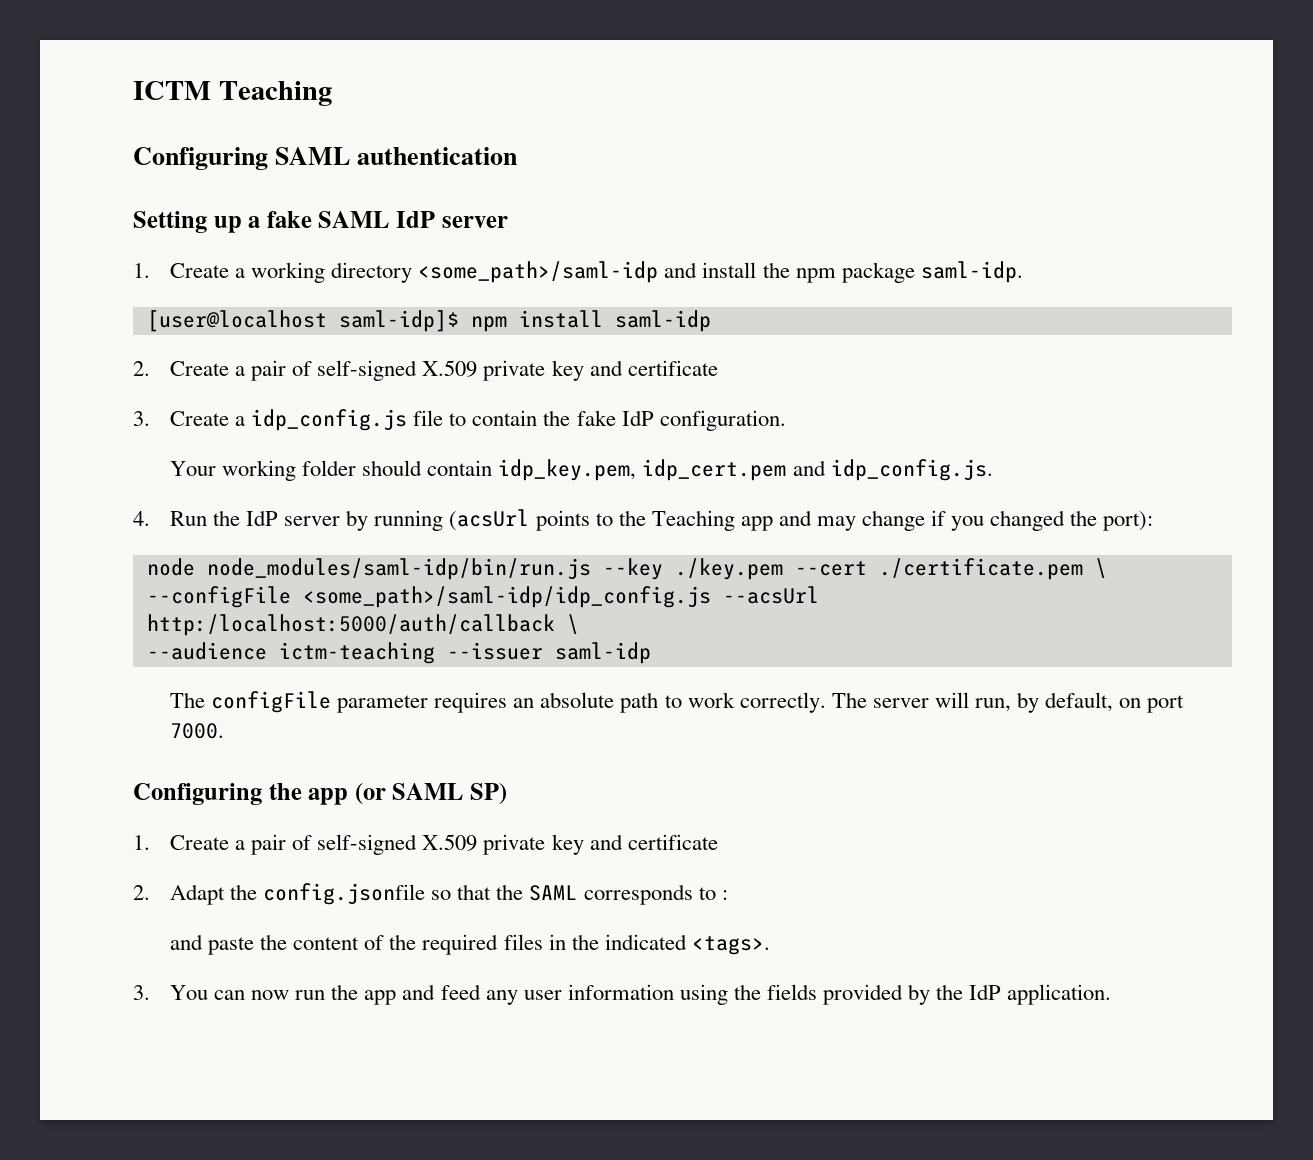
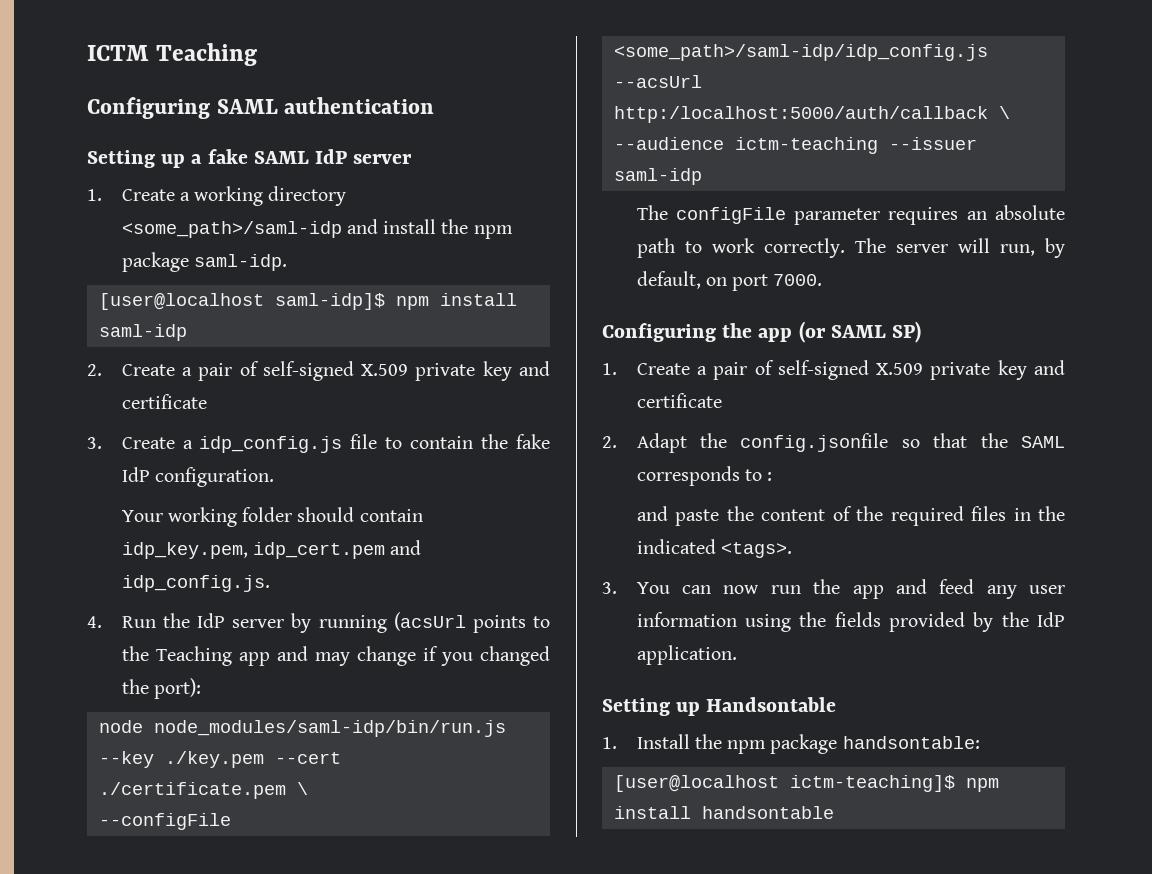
+ Setting up Handsontable
+ 1. Install the npm package handsontable:
+ [user@localhost ictm-teaching]$ npm install handsontable

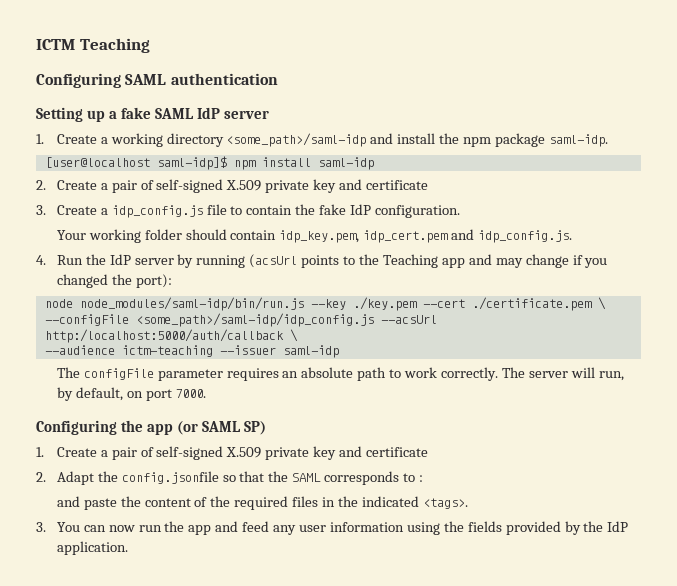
- Setting up Handsontable
- 1. Install the npm package handsontable:
- [user@localhost ictm-teaching]$ npm install handsontable

